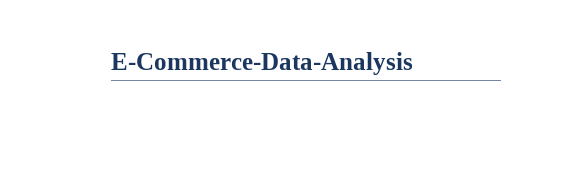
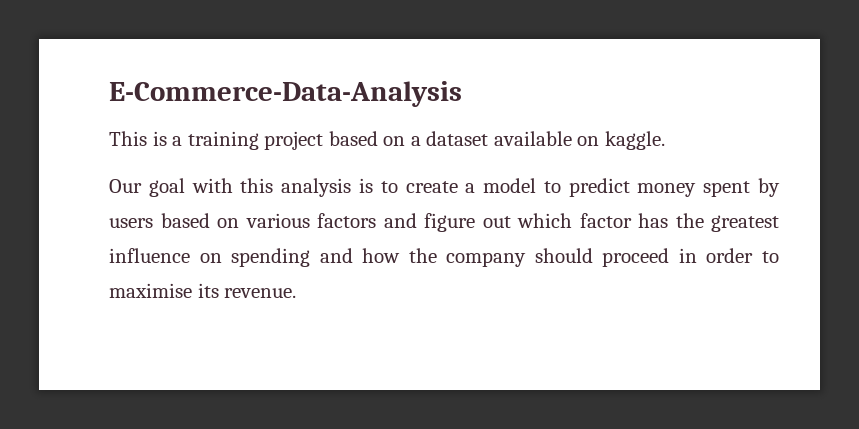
+ This is a training project based on a dataset available on kaggle.
+ Our goal with this analysis is to create a model to predict money spent by users based on various factors and figure out which factor has the greatest influence on spending and how the company should proceed in order to maximise its revenue.

